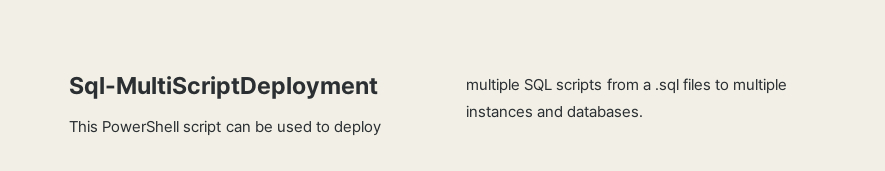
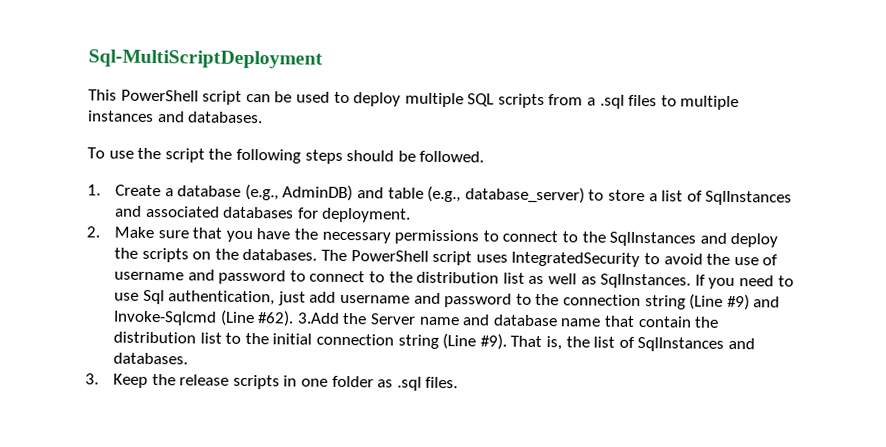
+ To use the script the following steps should be followed.
+ 1. Create a database (e.g., AdminDB) and table (e.g., database_server) to store a list of SqlInstances and associated databases for deployment.
+ 2. Make sure that you have the necessary permissions to connect to the SqlInstances and deploy the scripts on the databases. The PowerShell script uses IntegratedSecurity to avoid the use of username and password to connect to the distribution list as well as SqlInstances. If you need to use Sql authentication, just add username and password to the connection string (Line #9) and Invoke-Sqlcmd (Line #62). 3.Add the Server name and database name that contain the distribution list to the initial connection string (Line #9). That is, the list of SqlInstances and databases.
+ 3. Keep the release scripts in one folder as .sql files.

